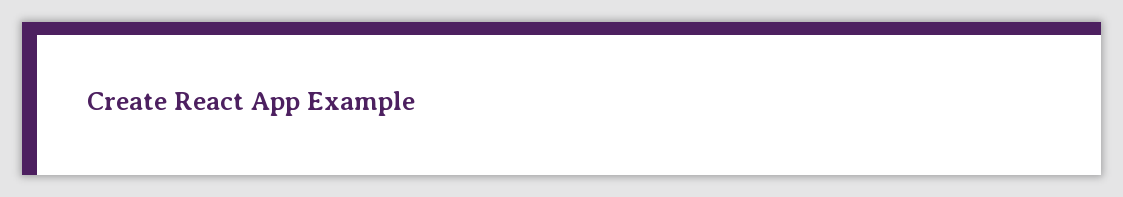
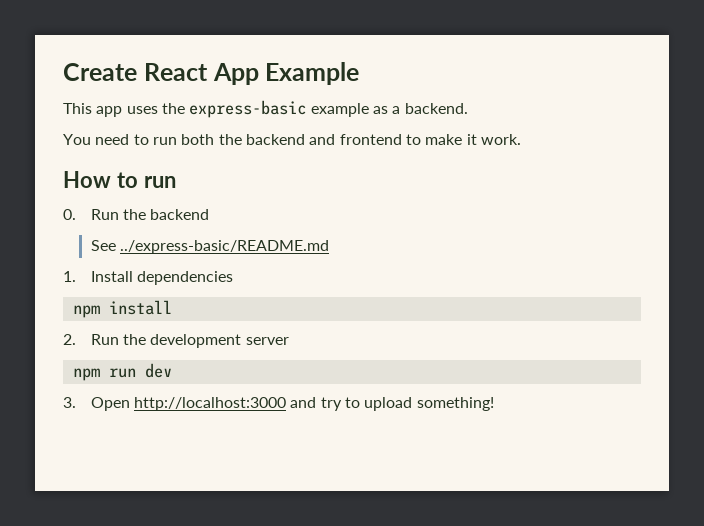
+ This app uses the express-basic example as a backend.
+ You need to run both the backend and frontend to make it work.
+ How to run
+ 0. Run the backend
+ See ../express-basic/README.md
+ 1. Install dependencies
+ npm install
+ 2. Run the development server
+ npm run dev
+ 3. Open http://localhost:3000 and try to upload something!

